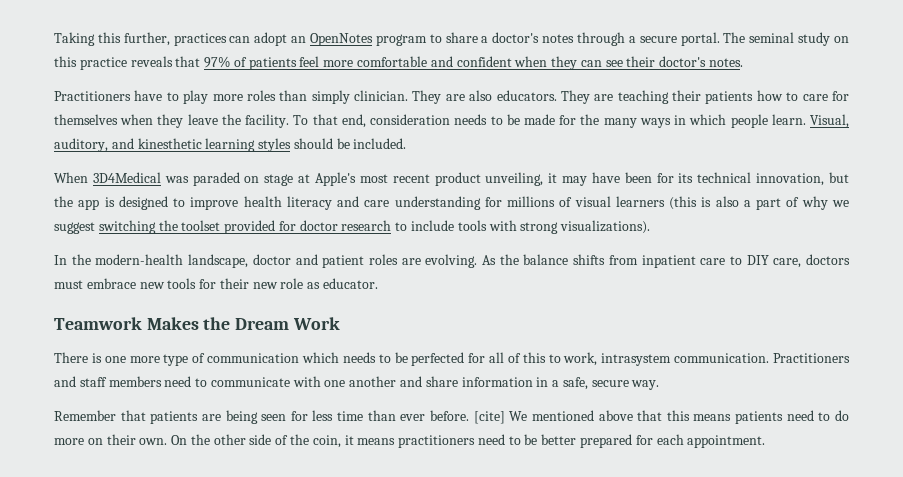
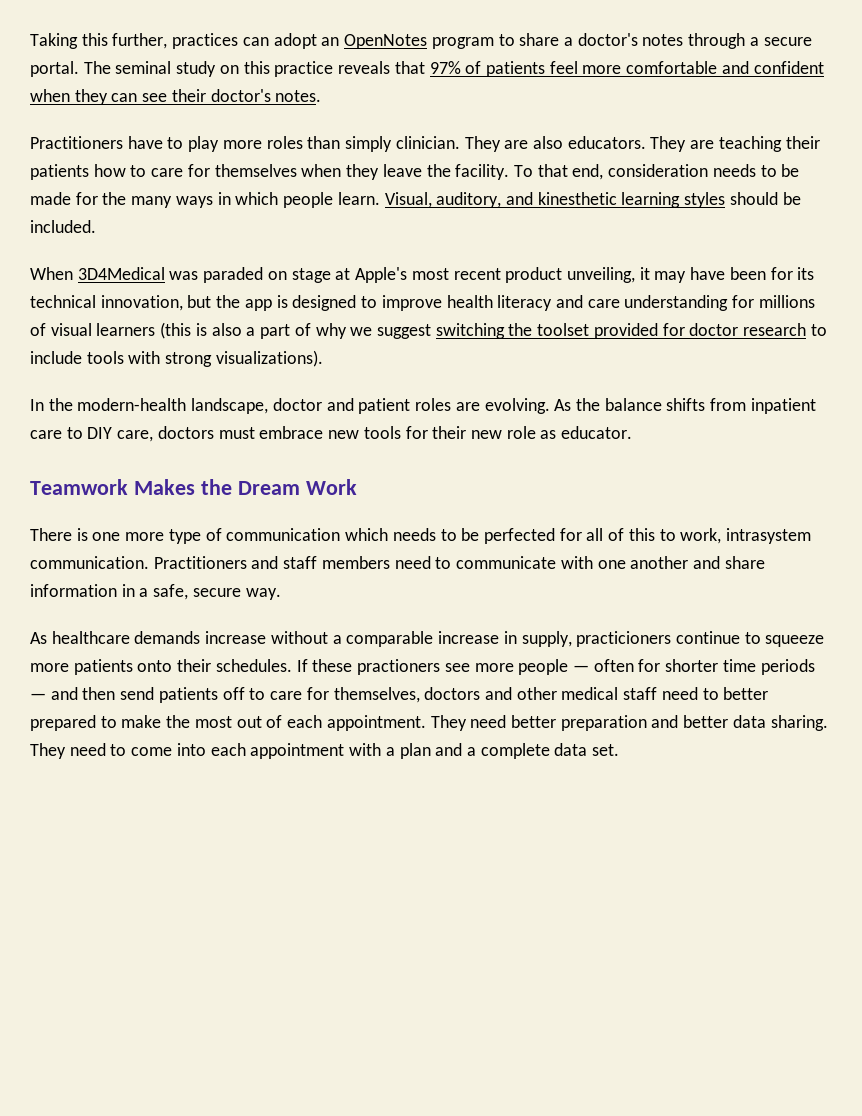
- Remember that patients are being seen for less time than ever before. [cite] We mentioned above that this means patients need to do more on their own. On the other side of the coin, it means practitioners need to be better prepared for each appointment.
+ As healthcare demands increase without a comparable increase in supply, practicioners continue to squeeze more patients onto their schedules. If these practioners see more people — often for shorter time periods — and then send patients off to care for themselves, doctors and other medical staff need to better prepared to make the most out of each appointment. They need better preparation and better data sharing. They need to come into each appointment with a plan and a complete data set.

